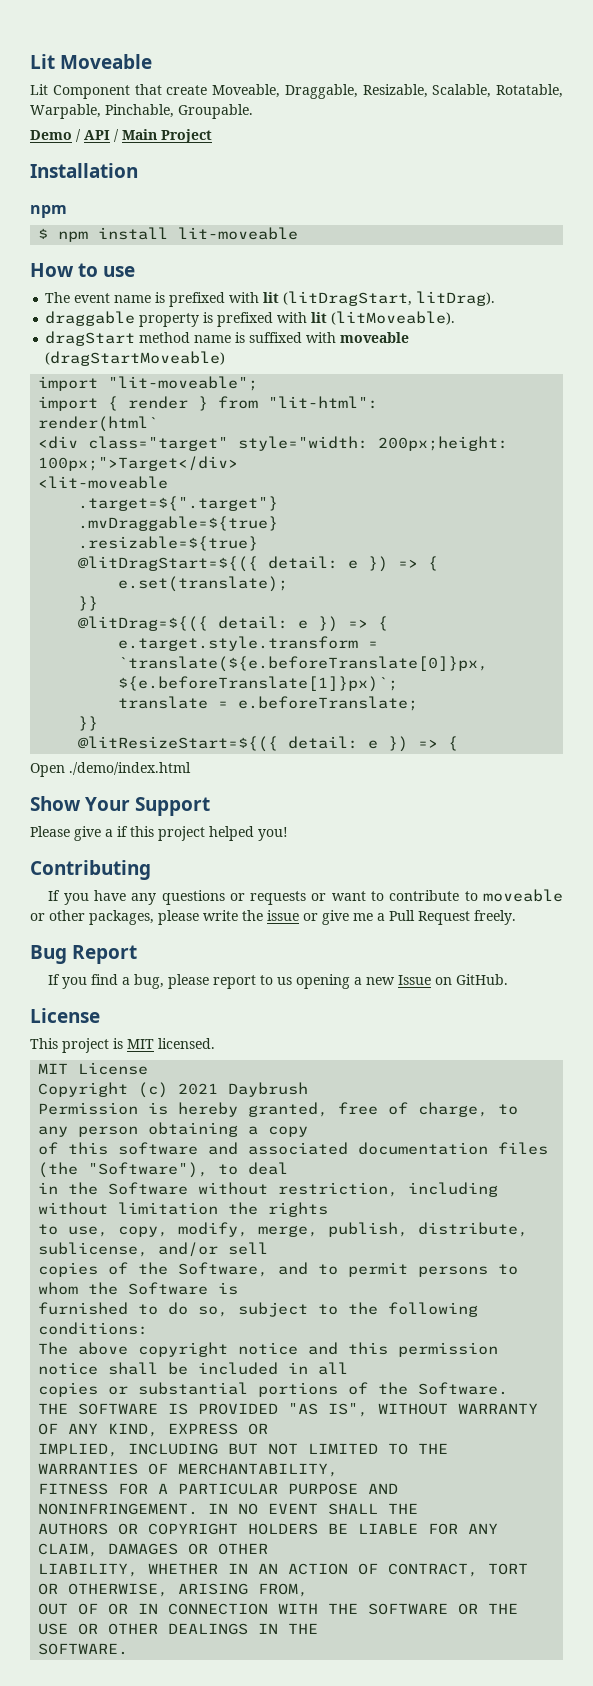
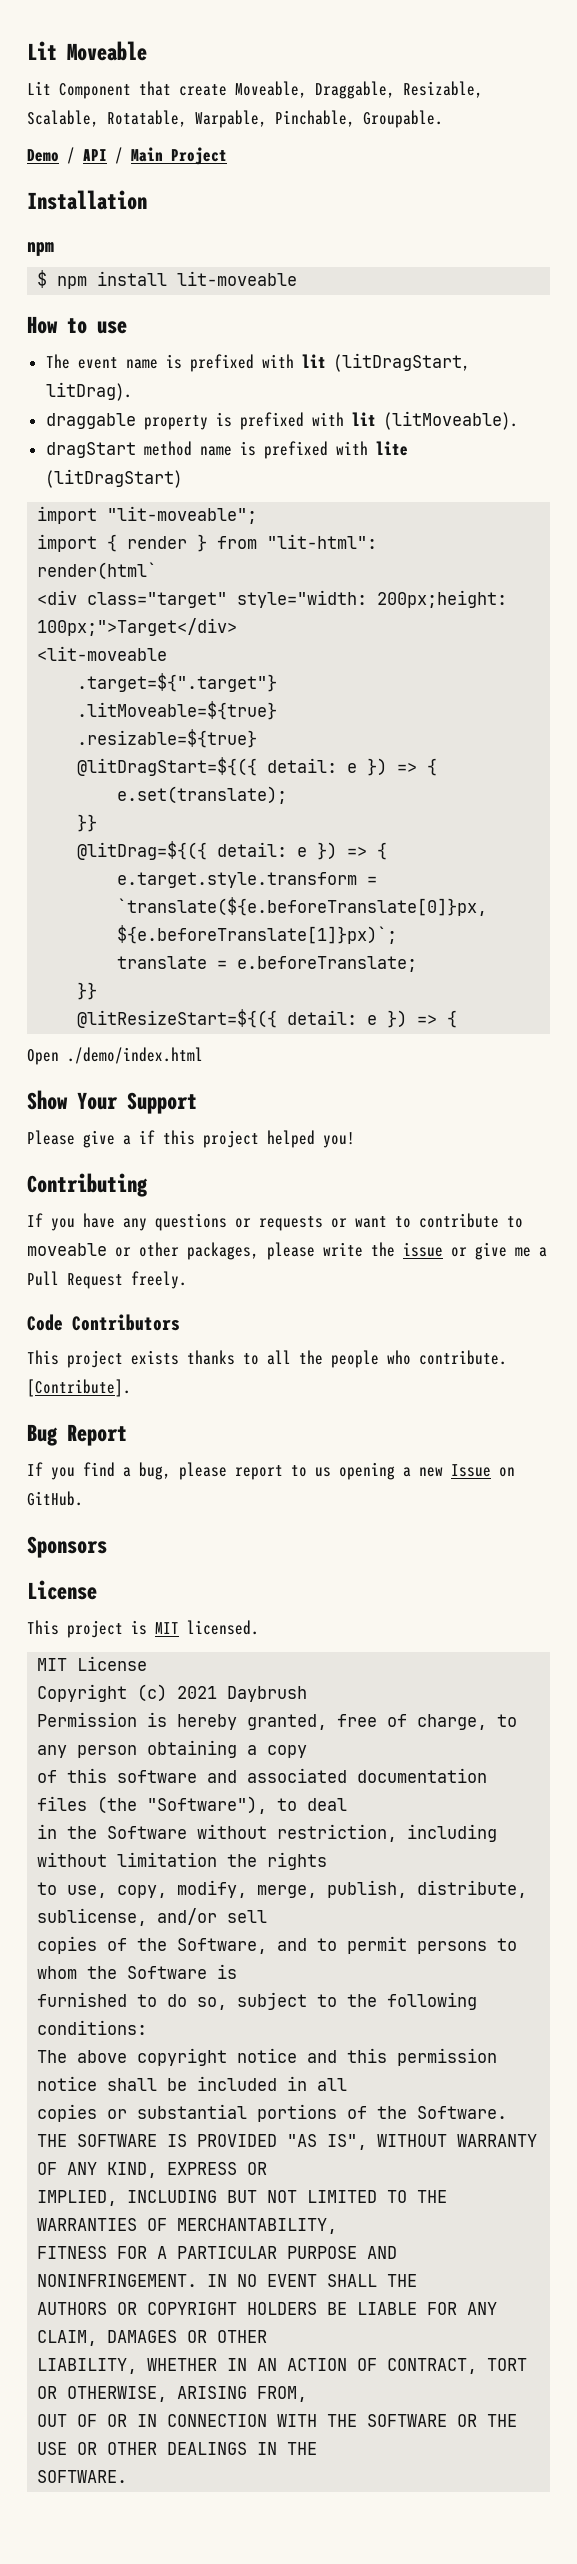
- dragStart method name is suffixed with moveable (dragStartMoveable)
+ dragStart method name is prefixed with lite (litDragStart)
- .mvDraggable=${true}
+ .litMoveable=${true}
+ Code Contributors
+ This project exists thanks to all the people who contribute. [Contribute].
+ Sponsors

